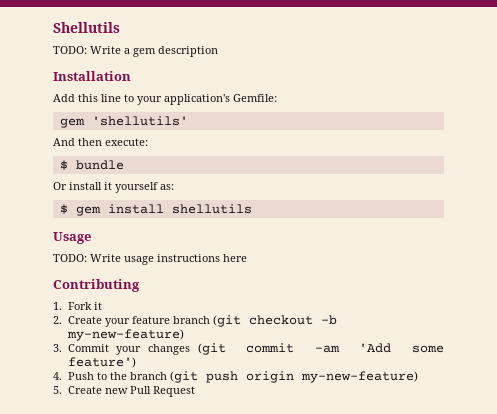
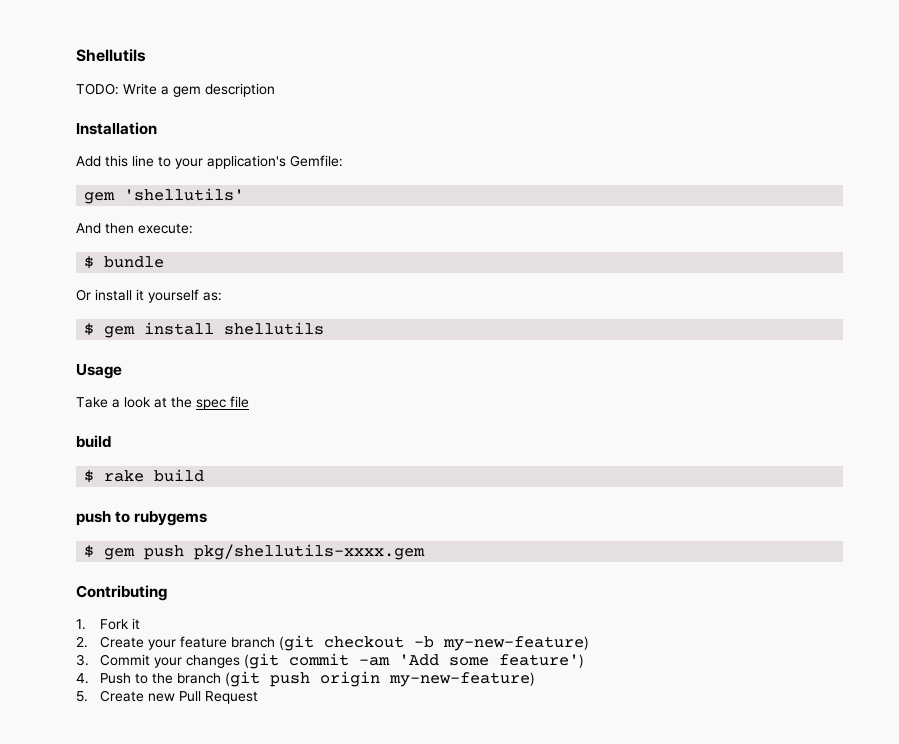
- TODO: Write usage instructions here
+ Take a look at the spec file
+ build
+ $ rake build
+ push to rubygems
+ $ gem push pkg/shellutils-xxxx.gem

